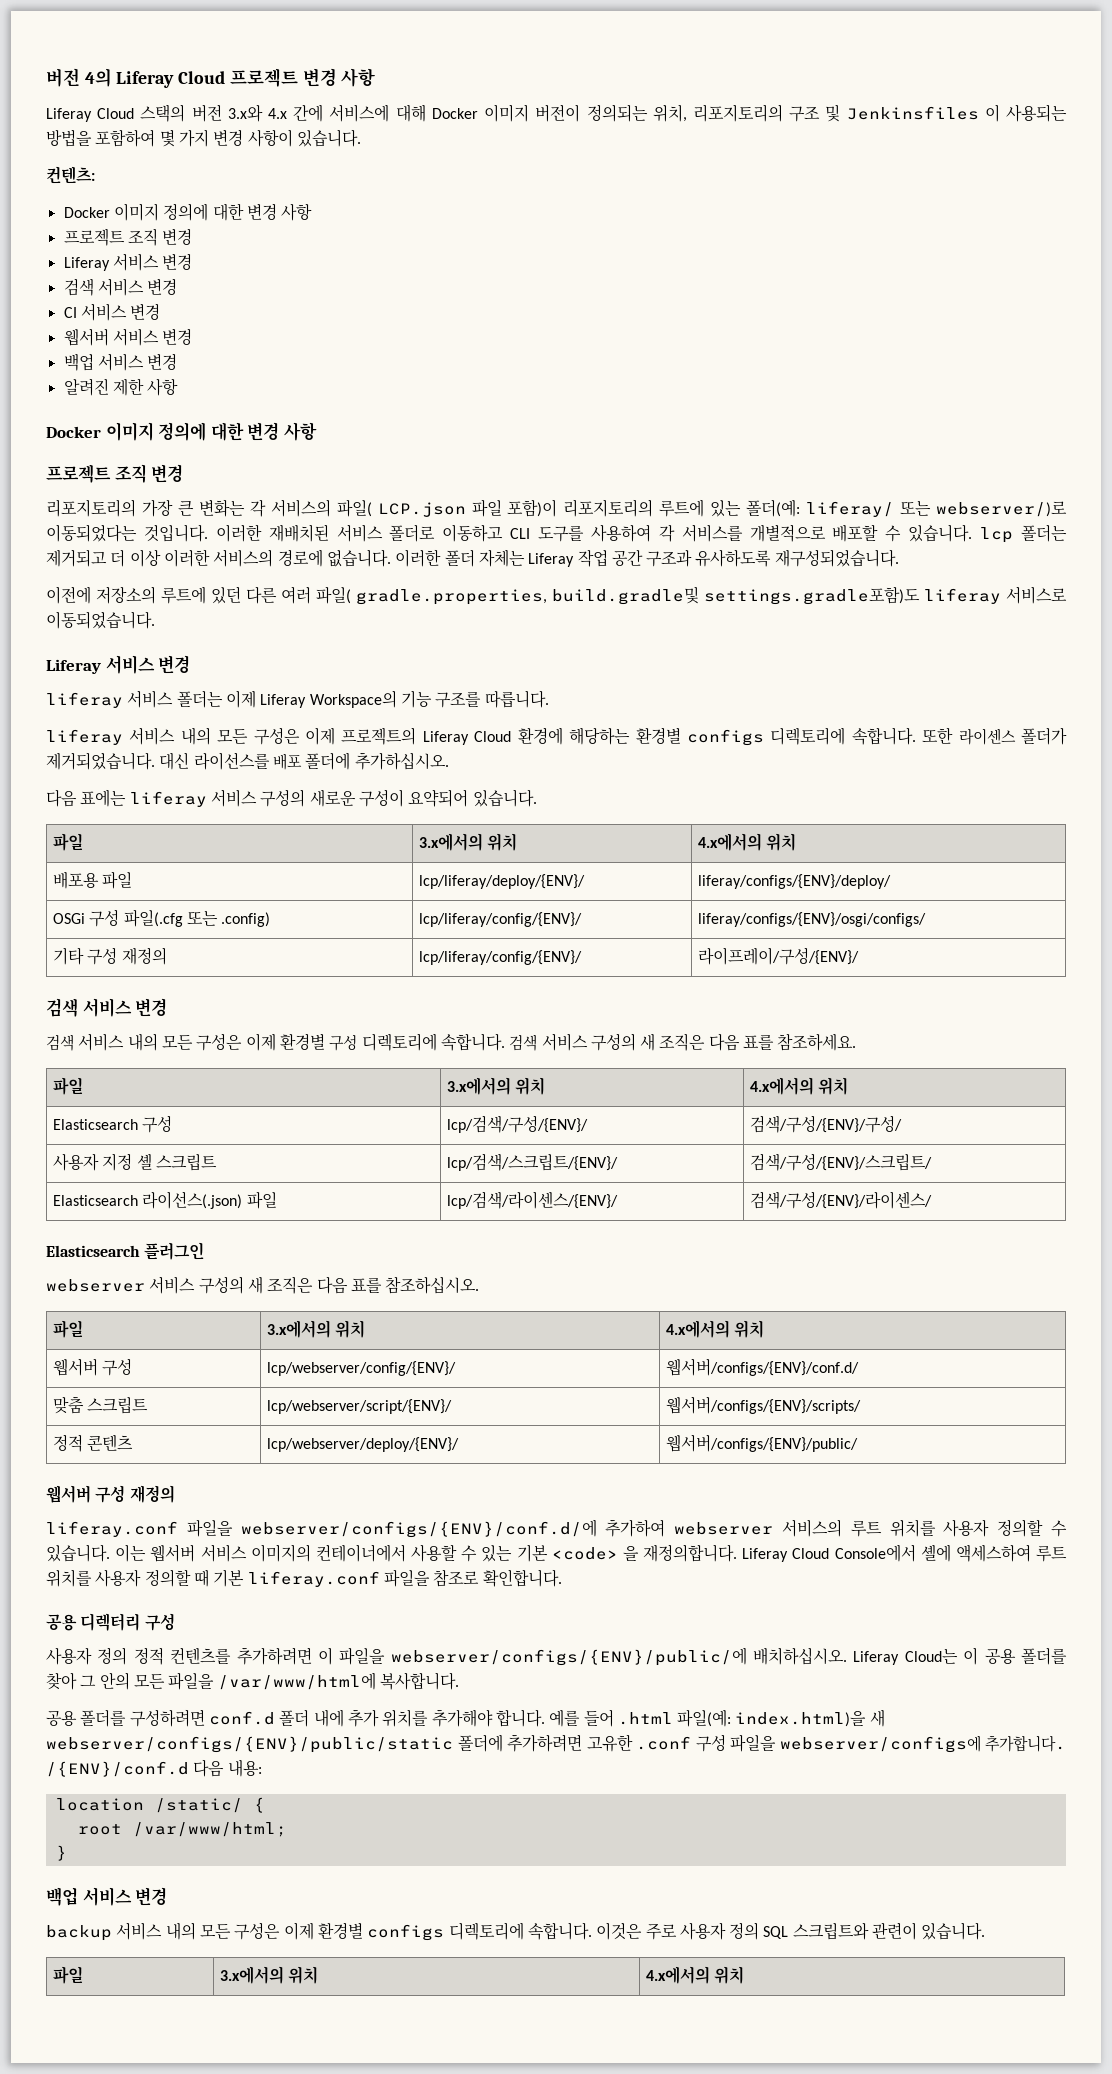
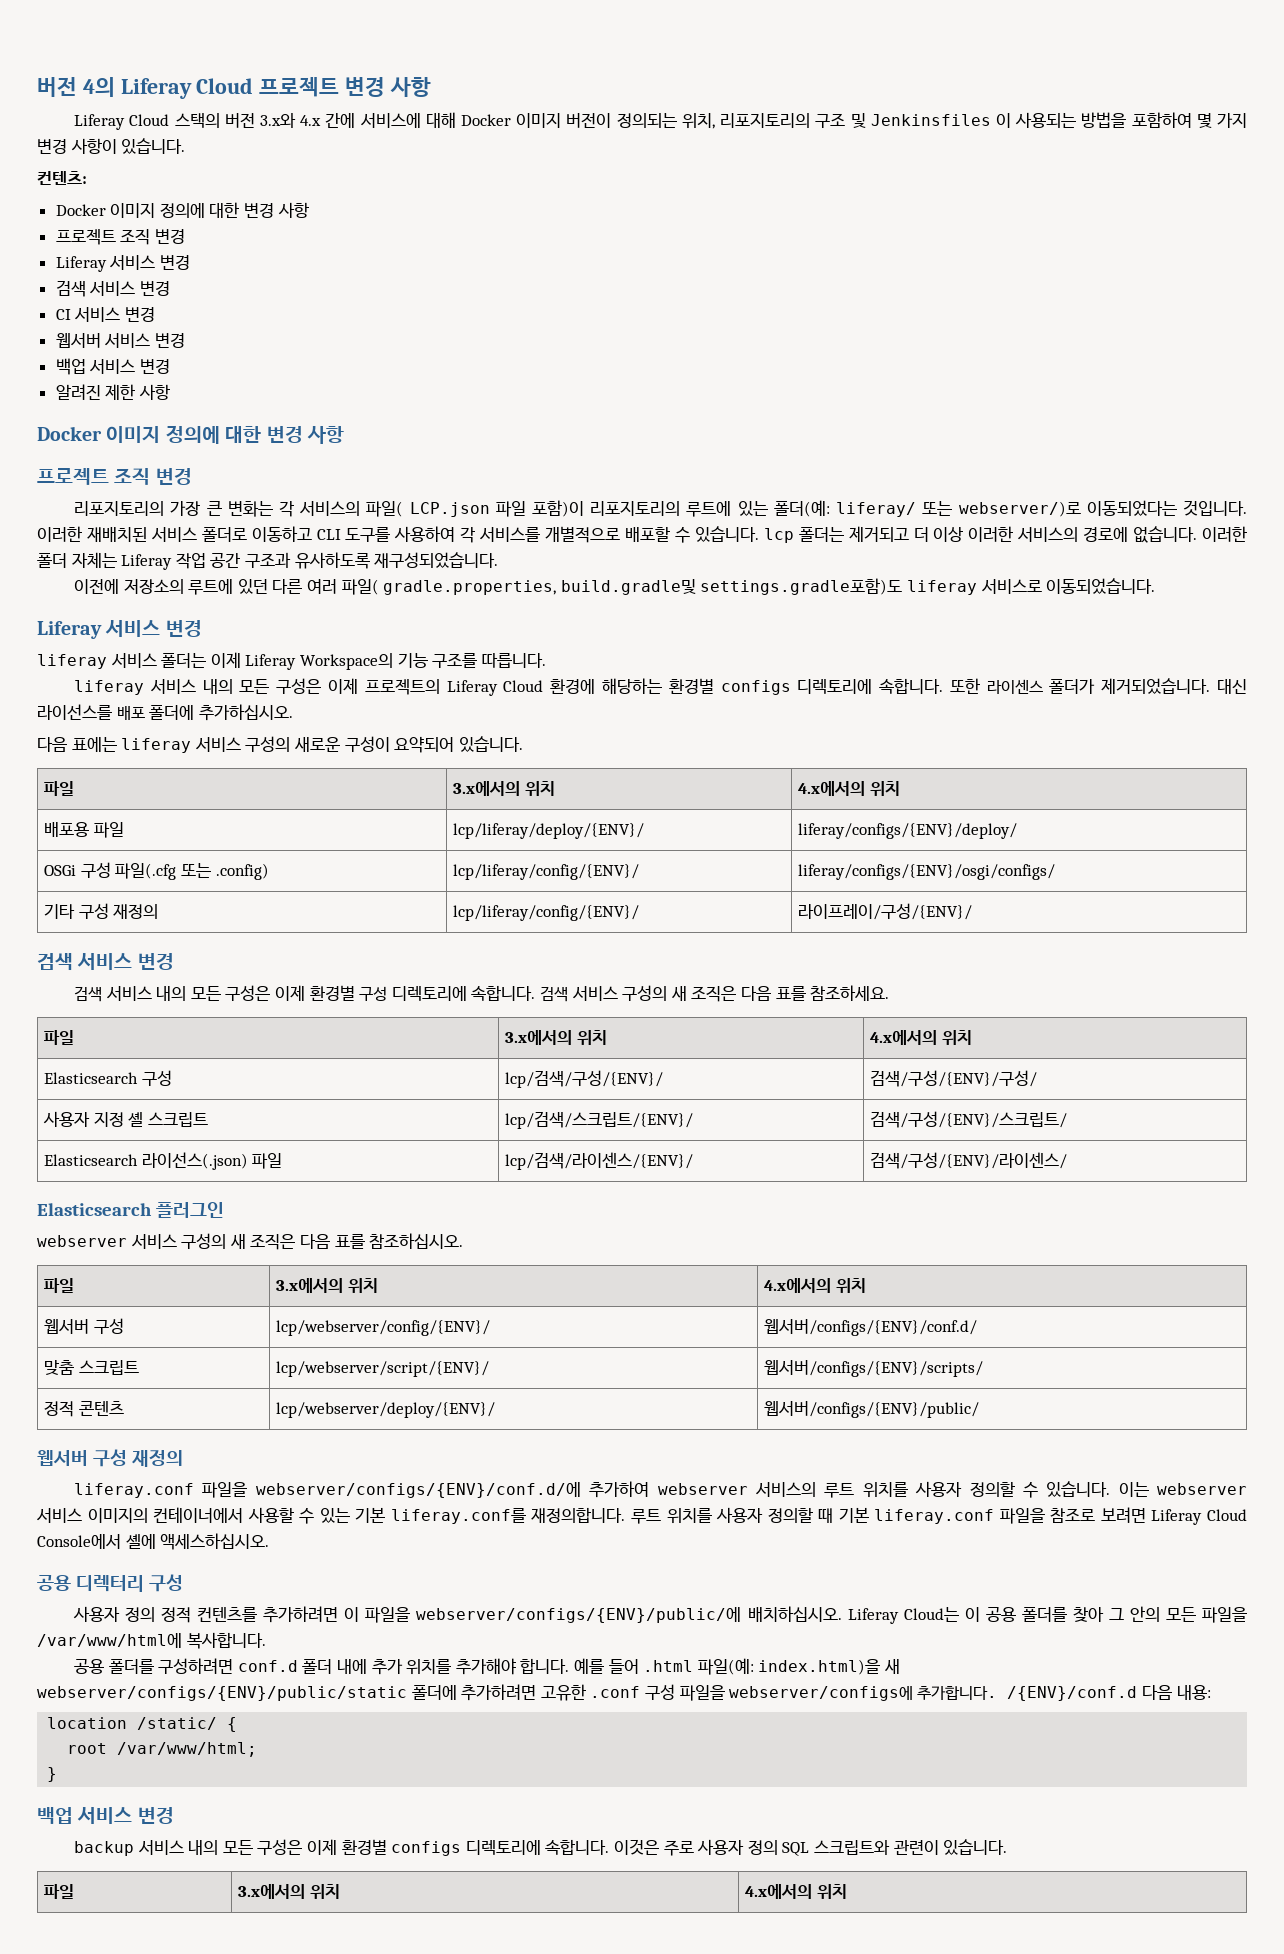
- 이는 웹서버 서비스 이미지의 컨테이너에서 사용할 수 있는 기본 <code> 을 재정의합니다. Liferay Cloud Console에서 셸에 액세스하여 루트 위치를 사용자 정의할 때 기본 liferay.conf 파일을 참조로 확인합니다.
+ 이는 webserver 서비스 이미지의 컨테이너에서 사용할 수 있는 기본 liferay.conf를 재정의합니다. 루트 위치를 사용자 정의할 때 기본 liferay.conf 파일을 참조로 보려면 Liferay Cloud Console에서 셸에 액세스하십시오.

